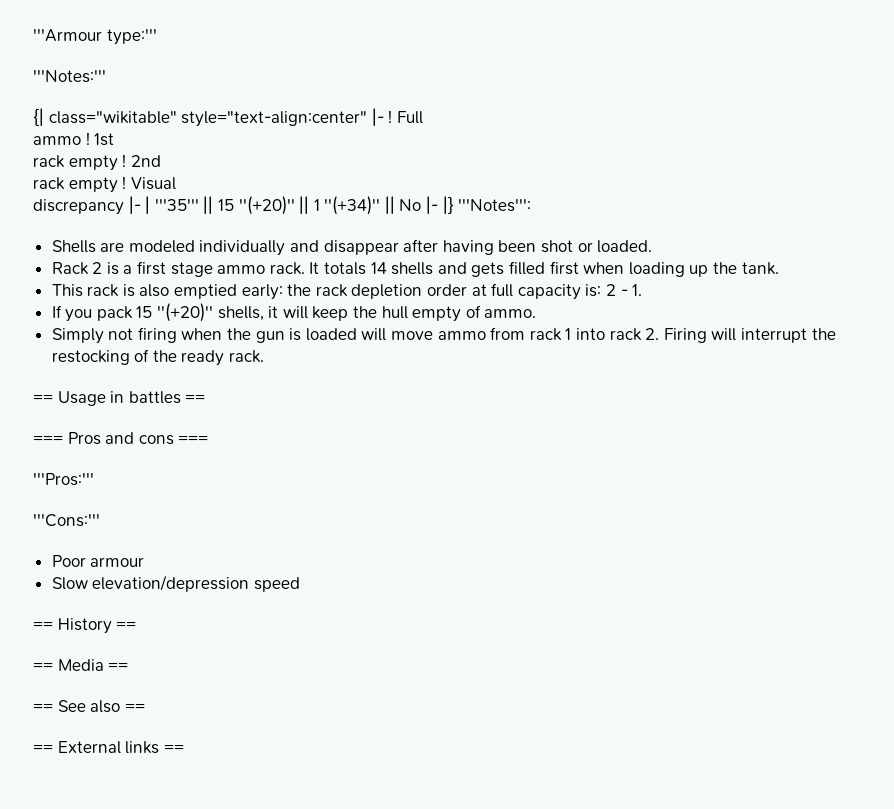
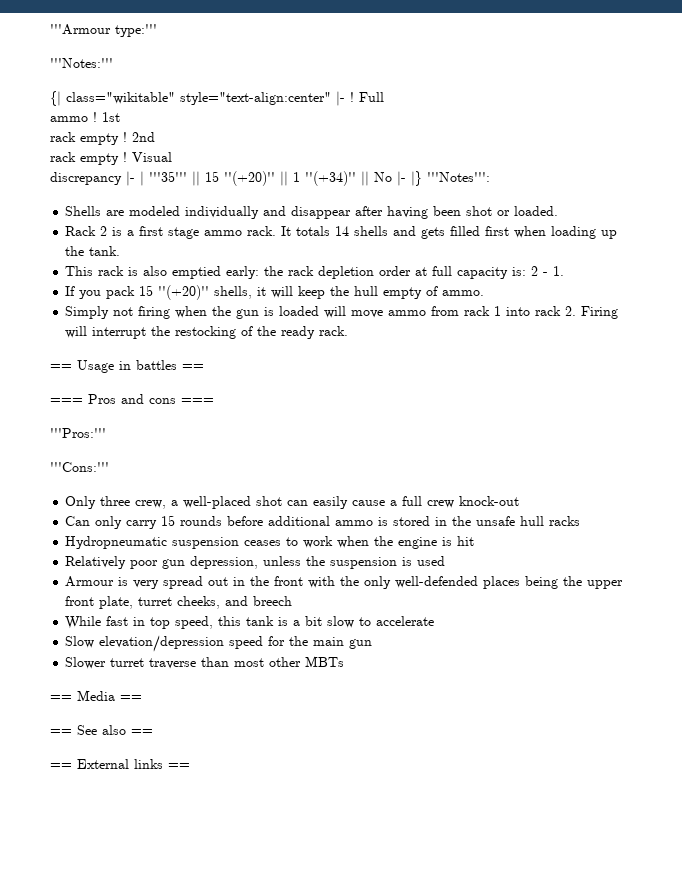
- Poor armour
- Slow elevation/depression speed
- == History ==
+ Only three crew, a well-placed shot can easily cause a full crew knock-out
+ Can only carry 15 rounds before additional ammo is stored in the unsafe hull racks
+ Hydropneumatic suspension ceases to work when the engine is hit
+ Relatively poor gun depression, unless the suspension is used
+ Armour is very spread out in the front with the only well-defended places being the upper front plate, turret cheeks, and breech
+ While fast in top speed, this tank is a bit slow to accelerate
+ Slow elevation/depression speed for the main gun
+ Slower turret traverse than most other MBTs

